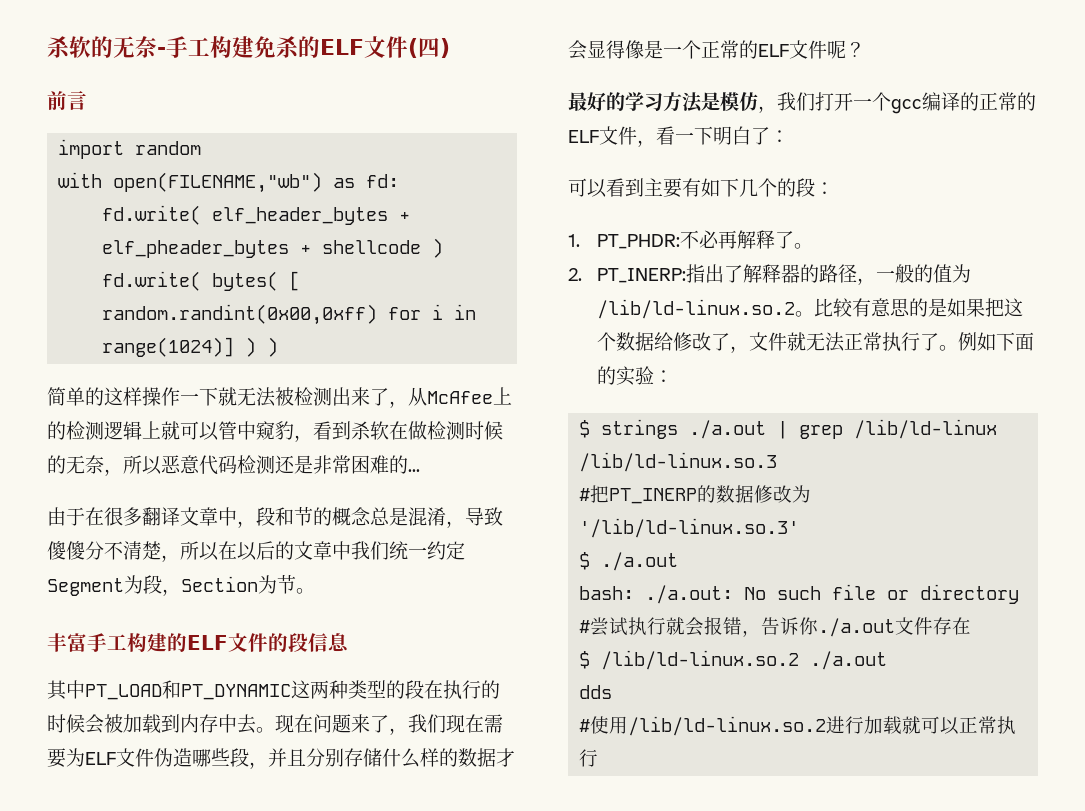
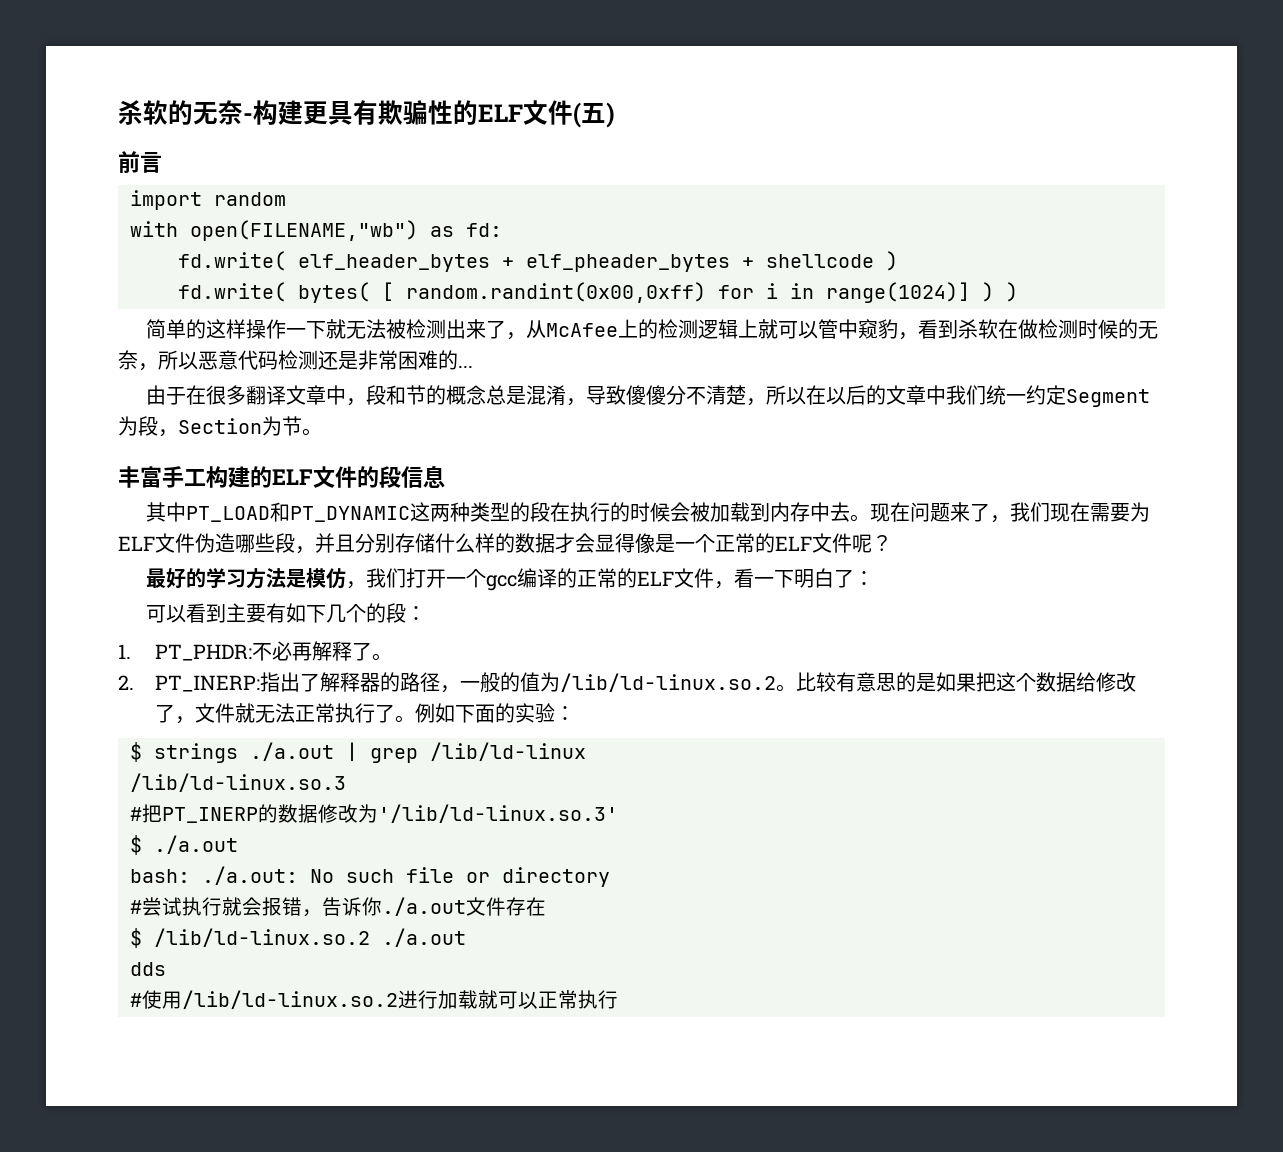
- 杀软的无奈-手工构建免杀的ELF文件(四)
+ 杀软的无奈-构建更具有欺骗性的ELF文件(五)

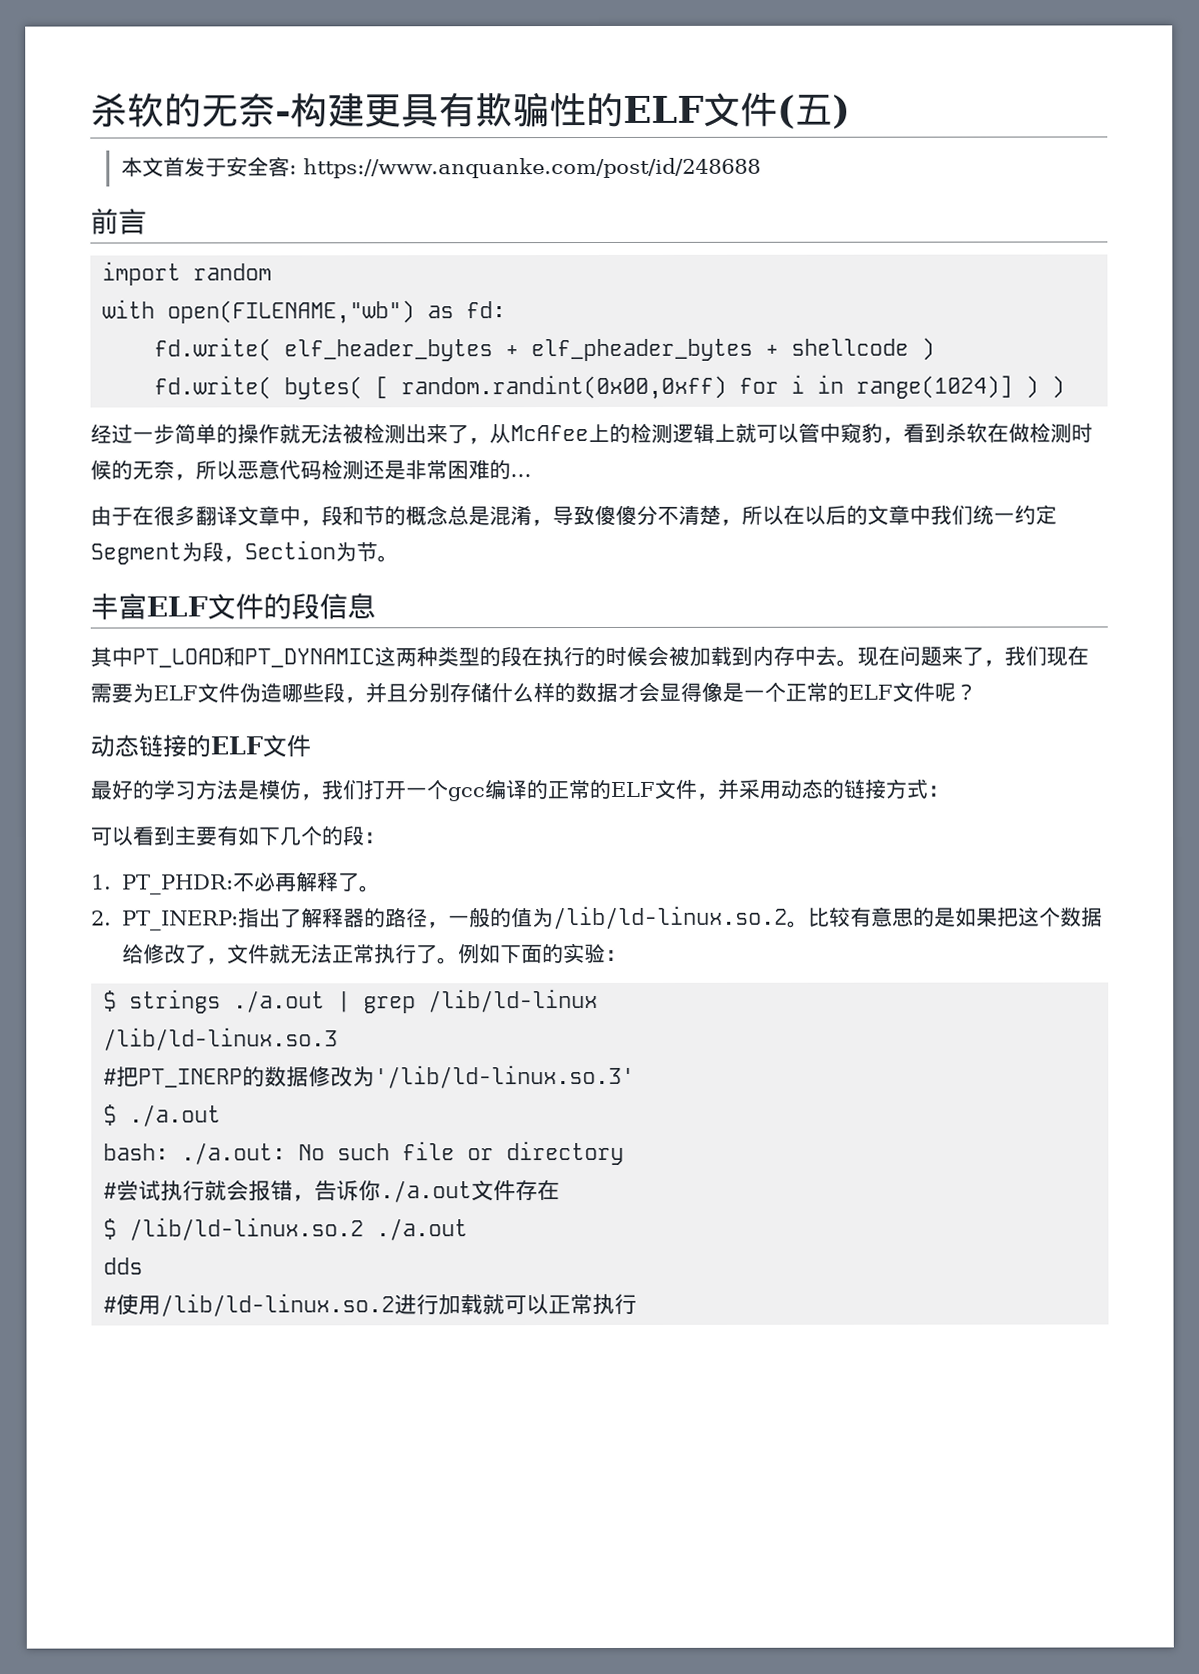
+ 本文首发于安全客: https://www.anquanke.com/post/id/248688
- 简单的这样操作一下就无法被检测出来了，从McAfee上的检测逻辑上就可以管中窥豹，看到杀软在做检测时候的无奈，所以恶意代码检测还是非常困难的...
+ 经过一步简单的操作就无法被检测出来了，从McAfee上的检测逻辑上就可以管中窥豹，看到杀软在做检测时候的无奈，所以恶意代码检测还是非常困难的...
- 丰富手工构建的ELF文件的段信息
+ 丰富ELF文件的段信息
+ 动态链接的ELF文件
- 最好的学习方法是模仿，我们打开一个gcc编译的正常的ELF文件，看一下明白了：
+ 最好的学习方法是模仿，我们打开一个gcc编译的正常的ELF文件，并采用动态的链接方式：

